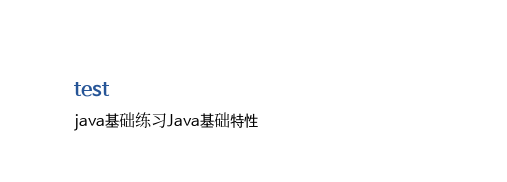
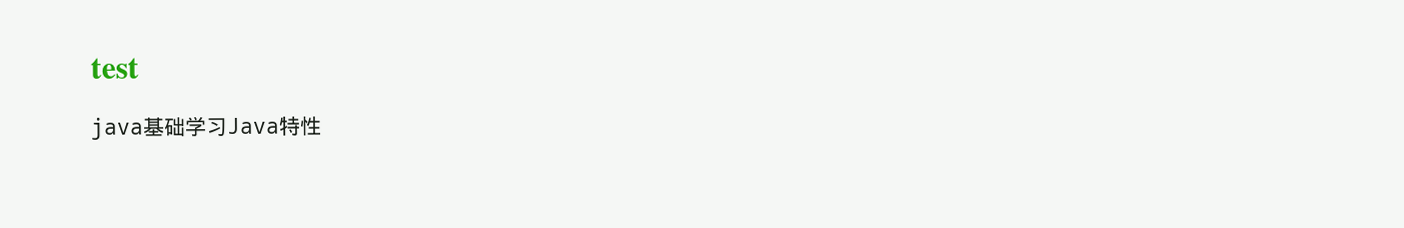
- java基础练习Java基础特性
+ java基础学习Java特性

